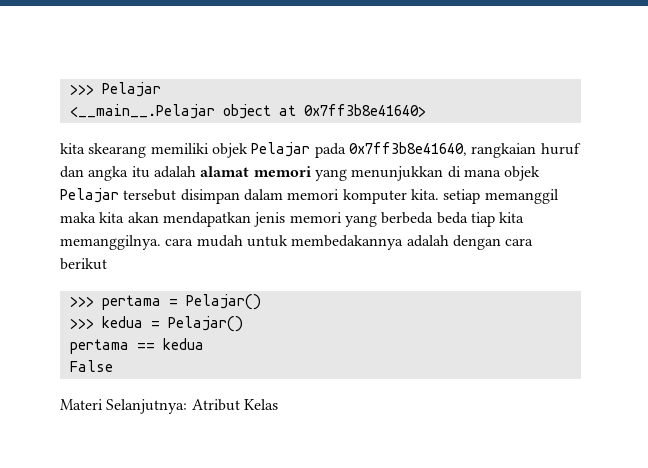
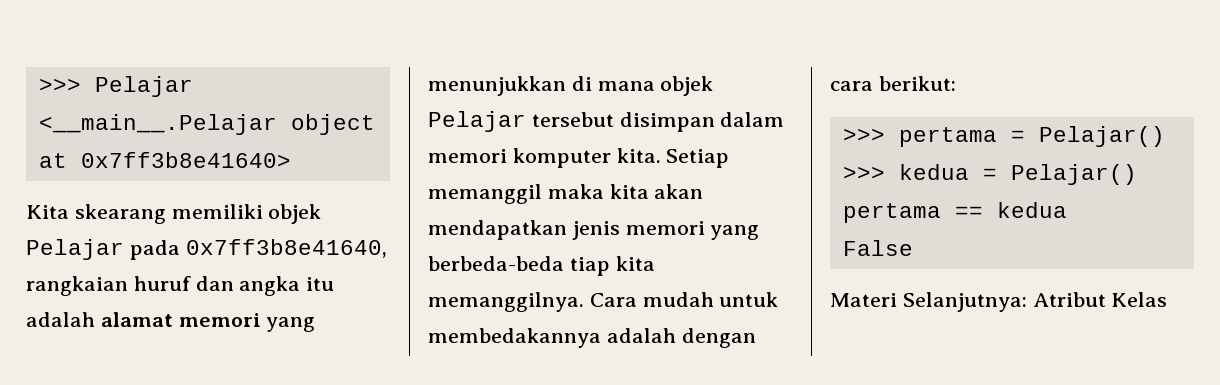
- kita skearang memiliki objek Pelajar pada 0x7ff3b8e41640, rangkaian huruf dan angka itu adalah alamat memori yang menunjukkan di mana objek Pelajar tersebut disimpan dalam memori komputer kita. setiap memanggil maka kita akan mendapatkan jenis memori yang berbeda beda tiap kita memanggilnya. cara mudah untuk membedakannya adalah dengan cara berikut
+ Kita skearang memiliki objek Pelajar pada 0x7ff3b8e41640, rangkaian huruf dan angka itu adalah alamat memori yang menunjukkan di mana objek Pelajar tersebut disimpan dalam memori komputer kita. Setiap memanggil maka kita akan mendapatkan jenis memori yang berbeda-beda tiap kita memanggilnya. Cara mudah untuk membedakannya adalah dengan cara berikut:

